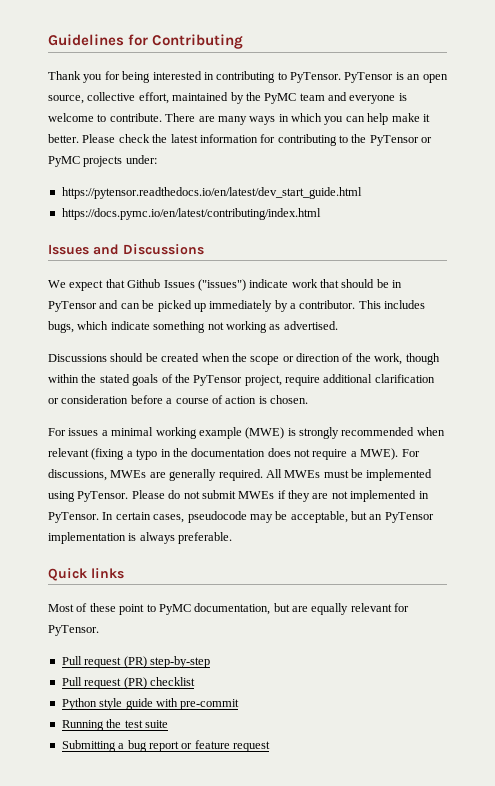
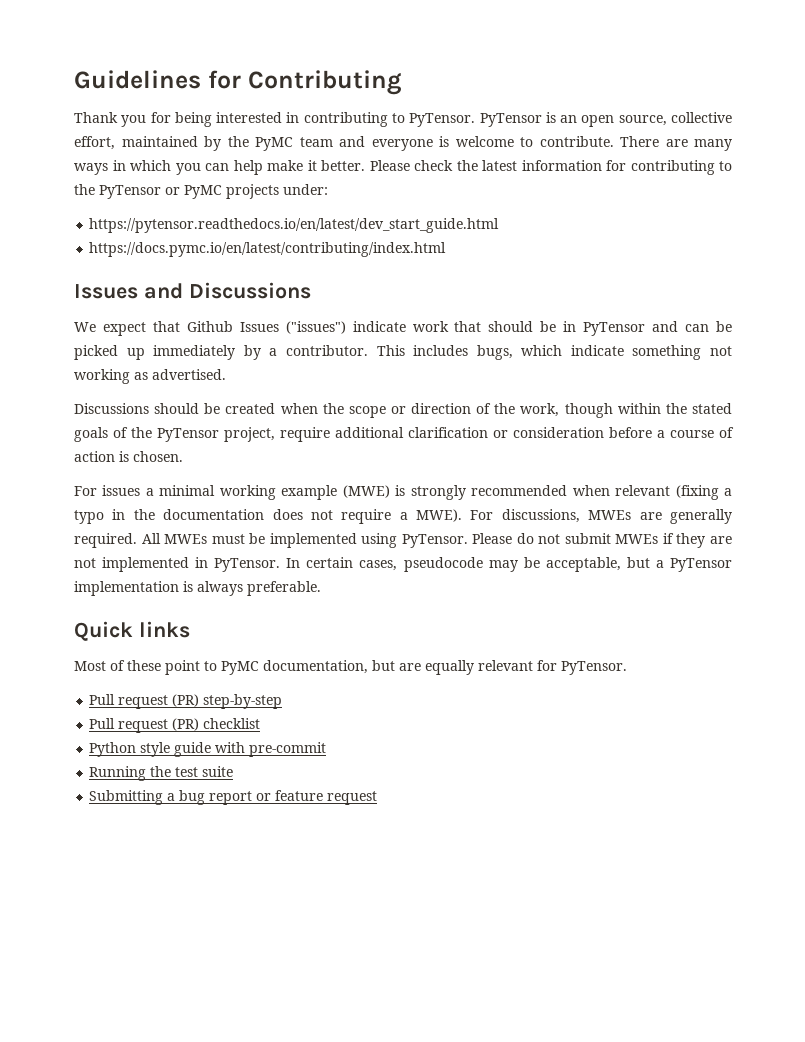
- In certain cases, pseudocode may be acceptable, but an PyTensor implementation is always preferable.
+ In certain cases, pseudocode may be acceptable, but a PyTensor implementation is always preferable.

